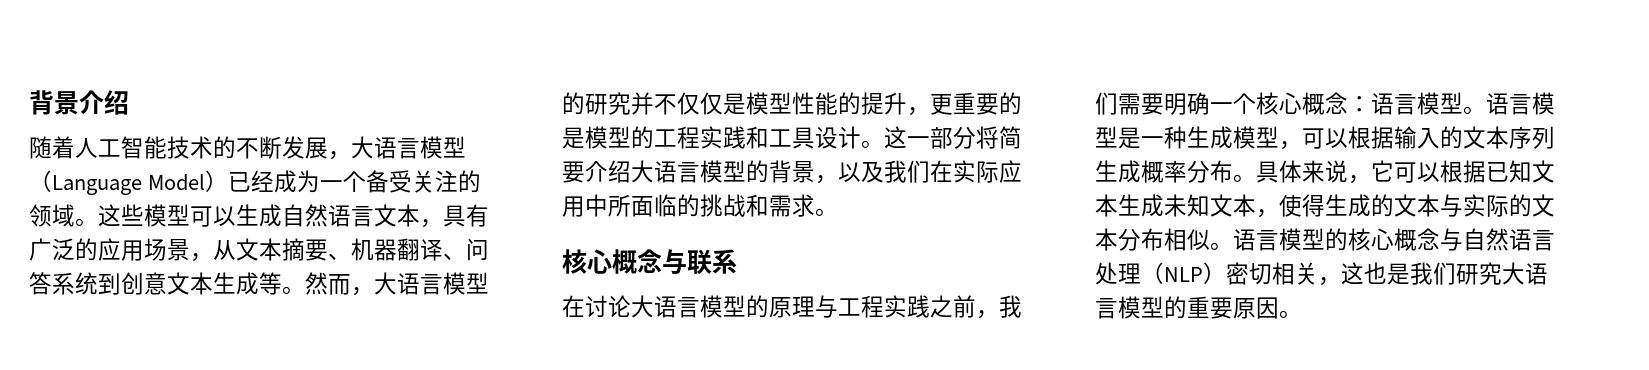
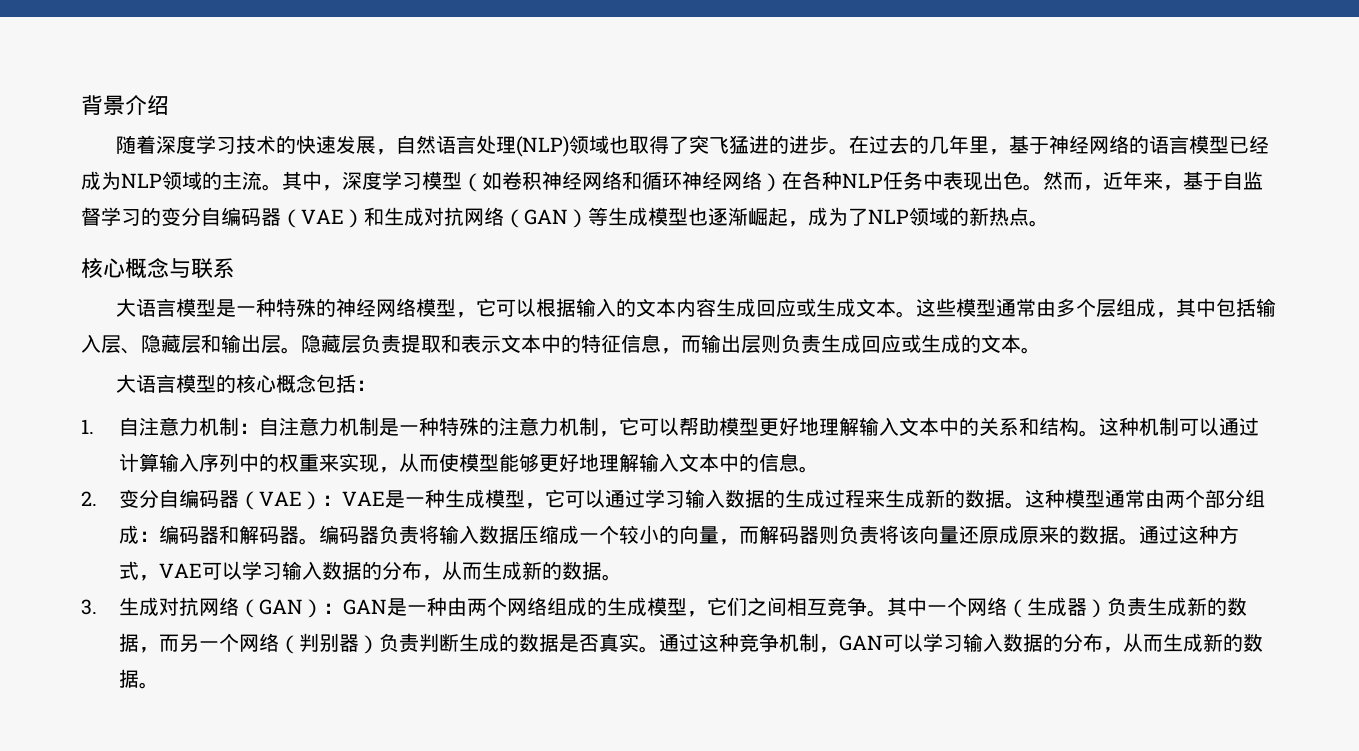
- 随着人工智能技术的不断发展，大语言模型（Language Model）已经成为一个备受关注的领域。这些模型可以生成自然语言文本，具有广泛的应用场景，从文本摘要、机器翻译、问答系统到创意文本生成等。然而，大语言模型的研究并不仅仅是模型性能的提升，更重要的是模型的工程实践和工具设计。这一部分将简要介绍大语言模型的背景，以及我们在实际应用中所面临的挑战和需求。
+ 随着深度学习技术的快速发展，自然语言处理(NLP)领域也取得了突飞猛进的进步。在过去的几年里，基于神经网络的语言模型已经成为NLP领域的主流。其中，深度学习模型（如卷积神经网络和循环神经网络）在各种NLP任务中表现出色。然而，近年来，基于自监督学习的变分自编码器（VAE）和生成对抗网络（GAN）等生成模型也逐渐崛起，成为了NLP领域的新热点。
- 在讨论大语言模型的原理与工程实践之前，我们需要明确一个核心概念：语言模型。语言模型是一种生成模型，可以根据输入的文本序列生成概率分布。具体来说，它可以根据已知文本生成未知文本，使得生成的文本与实际的文本分布相似。语言模型的核心概念与自然语言处理（NLP）密切相关，这也是我们研究大语言模型的重要原因。
+ 大语言模型是一种特殊的神经网络模型，它可以根据输入的文本内容生成回应或生成文本。这些模型通常由多个层组成，其中包括输入层、隐藏层和输出层。隐藏层负责提取和表示文本中的特征信息，而输出层则负责生成回应或生成的文本。
+ 大语言模型的核心概念包括：
+ 1.自注意力机制：自注意力机制是一种特殊的注意力机制，它可以帮助模型更好地理解输入文本中的关系和结构。这种机制可以通过计算输入序列中的权重来实现，从而使模型能够更好地理解输入文本中的信息。
+ 2.变分自编码器（VAE）：VAE是一种生成模型，它可以通过学习输入数据的生成过程来生成新的数据。这种模型通常由两个部分组成：编码器和解码器。编码器负责将输入数据压缩成一个较小的向量，而解码器则负责将该向量还原成原来的数据。通过这种方式，VAE可以学习输入数据的分布，从而生成新的数据。
+ 3.生成对抗网络（GAN）：GAN是一种由两个网络组成的生成模型，它们之间相互竞争。其中一个网络（生成器）负责生成新的数据，而另一个网络（判别器）负责判断生成的数据是否真实。通过这种竞争机制，GAN可以学习输入数据的分布，从而生成新的数据。

